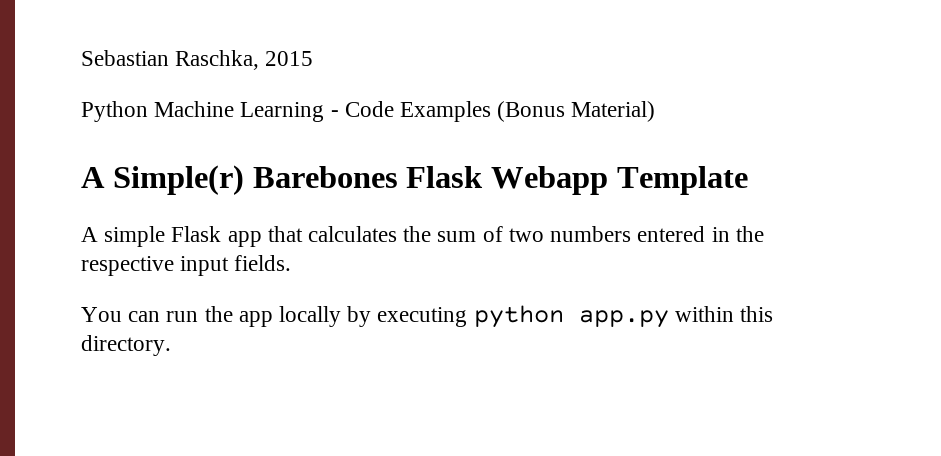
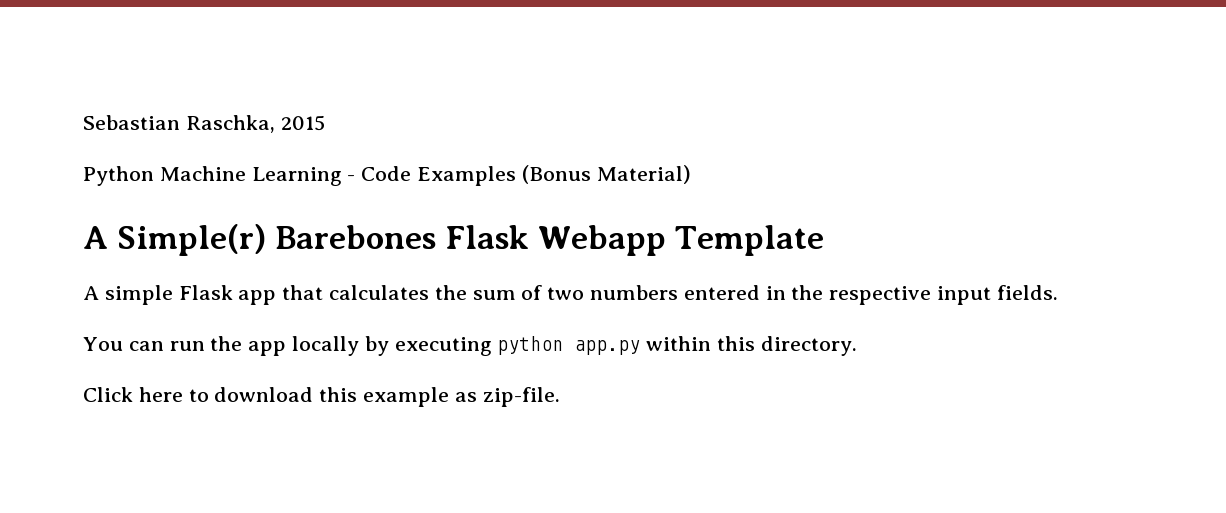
+ Click here to download this example as zip-file.

